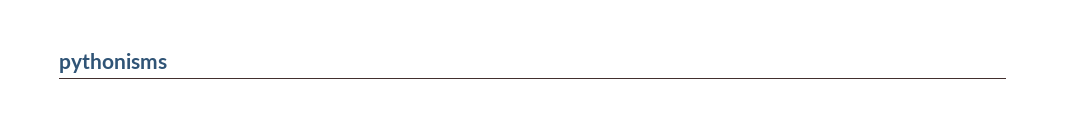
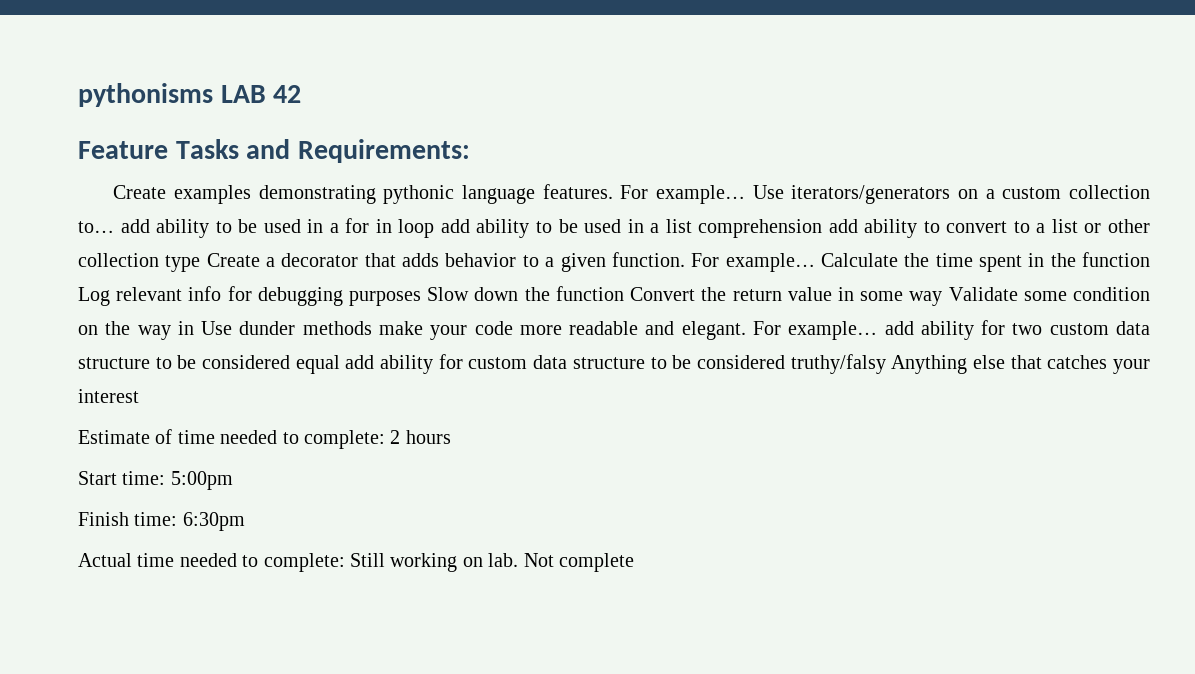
- pythonisms
+ pythonisms LAB 42
+ Feature Tasks and Requirements:
+ Create examples demonstrating pythonic language features. For example… Use iterators/generators on a custom collection to… add ability to be used in a for in loop add ability to be used in a list comprehension add ability to convert to a list or other collection type Create a decorator that adds behavior to a given function. For example… Calculate the time spent in the function Log relevant info for debugging purposes Slow down the function Convert the return value in some way Validate some condition on the way in Use dunder methods make your code more readable and elegant. For example… add ability for two custom data structure to be considered equal add ability for custom data structure to be considered truthy/falsy Anything else that catches your interest
+ Estimate of time needed to complete: 2 hours
+ Start time: 5:00pm
+ Finish time: 6:30pm
+ Actual time needed to complete: Still working on lab. Not complete

